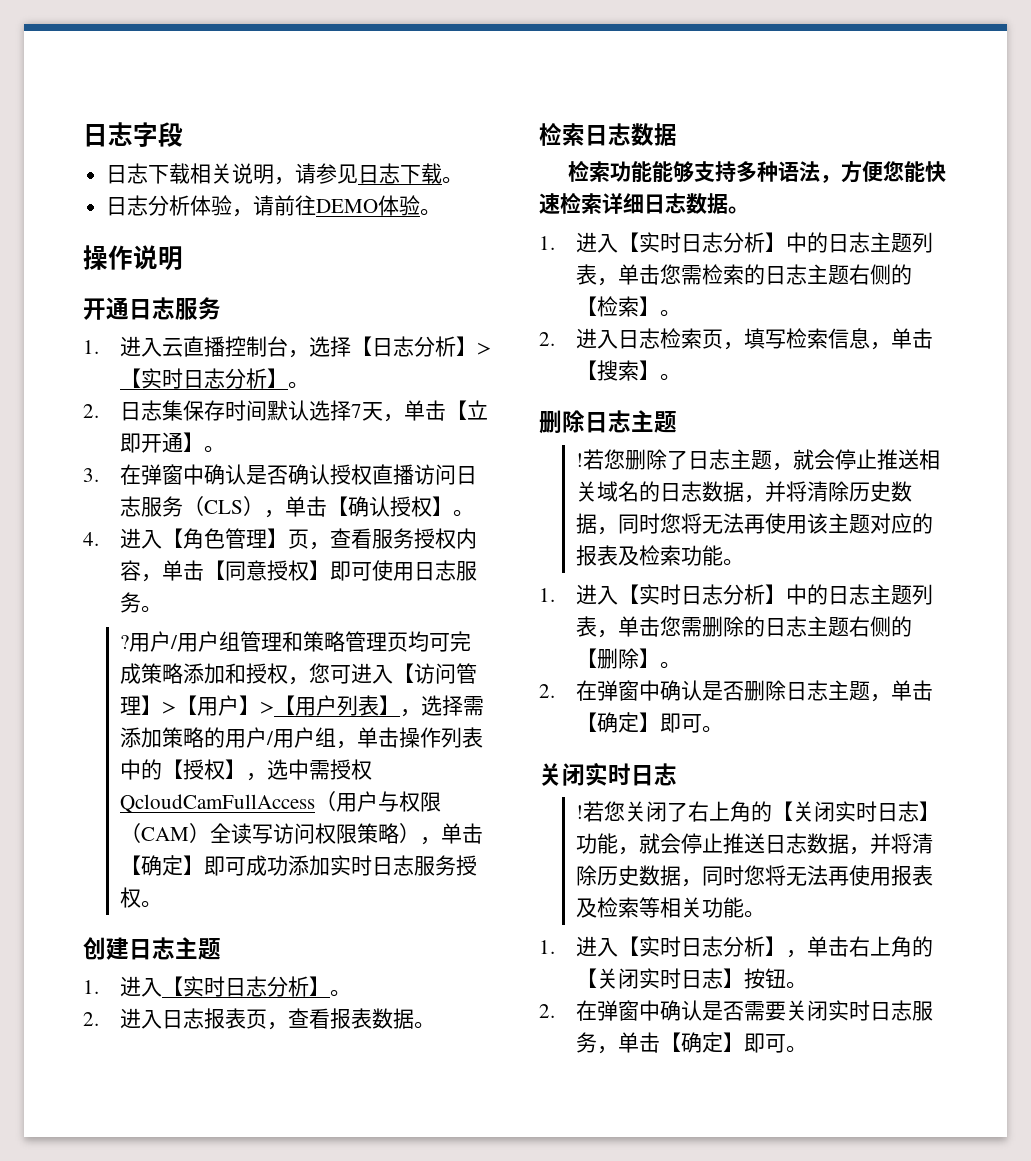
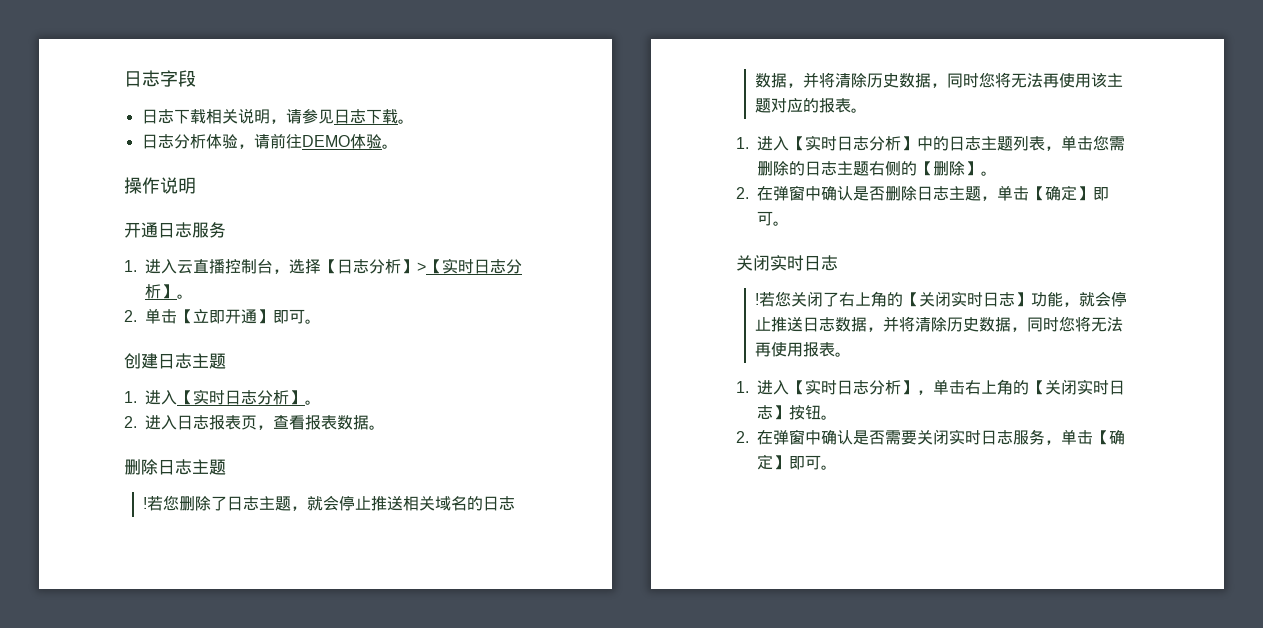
- 2.日志集保存时间默认选择7天，单击【立即开通】。
- 3.在弹窗中确认是否确认授权直播访问日志服务（CLS），单击【确认授权】。
- 4.进入【角色管理】页，查看服务授权内容，单击【同意授权】即可使用日志服务。
- ?用户/用户组管理和策略管理页均可完成策略添加和授权，您可进入【访问管理】>【用户】>【用户列表】，选择需添加策略的用户/用户组，单击操作列表中的【授权】，选中需授权QcloudCamFullAccess（用户与权限（CAM）全读写访问权限策略），单击【确定】即可成功添加实时日志服务授权。
+ 2.单击【立即开通】即可。
- 检索日志数据
- 检索功能能够支持多种语法，方便您能快速检索详细日志数据。
- 1.进入【实时日志分析】中的日志主题列表，单击您需检索的日志主题右侧的【检索】。
- 2.进入日志检索页，填写检索信息，单击【搜索】。
- 若您删除了日志主题，就会停止推送相关域名的日志数据，并将清除历史数据，同时您将无法再使用该主题对应的报表及检索功能。
+ 若您删除了日志主题，就会停止推送相关域名的日志数据，并将清除历史数据，同时您将无法再使用该主题对应的报表。
- 若您关闭了右上角的【关闭实时日志】功能，就会停止推送日志数据，并将清除历史数据，同时您将无法再使用报表及检索等相关功能。
+ 若您关闭了右上角的【关闭实时日志】功能，就会停止推送日志数据，并将清除历史数据，同时您将无法再使用报表。

